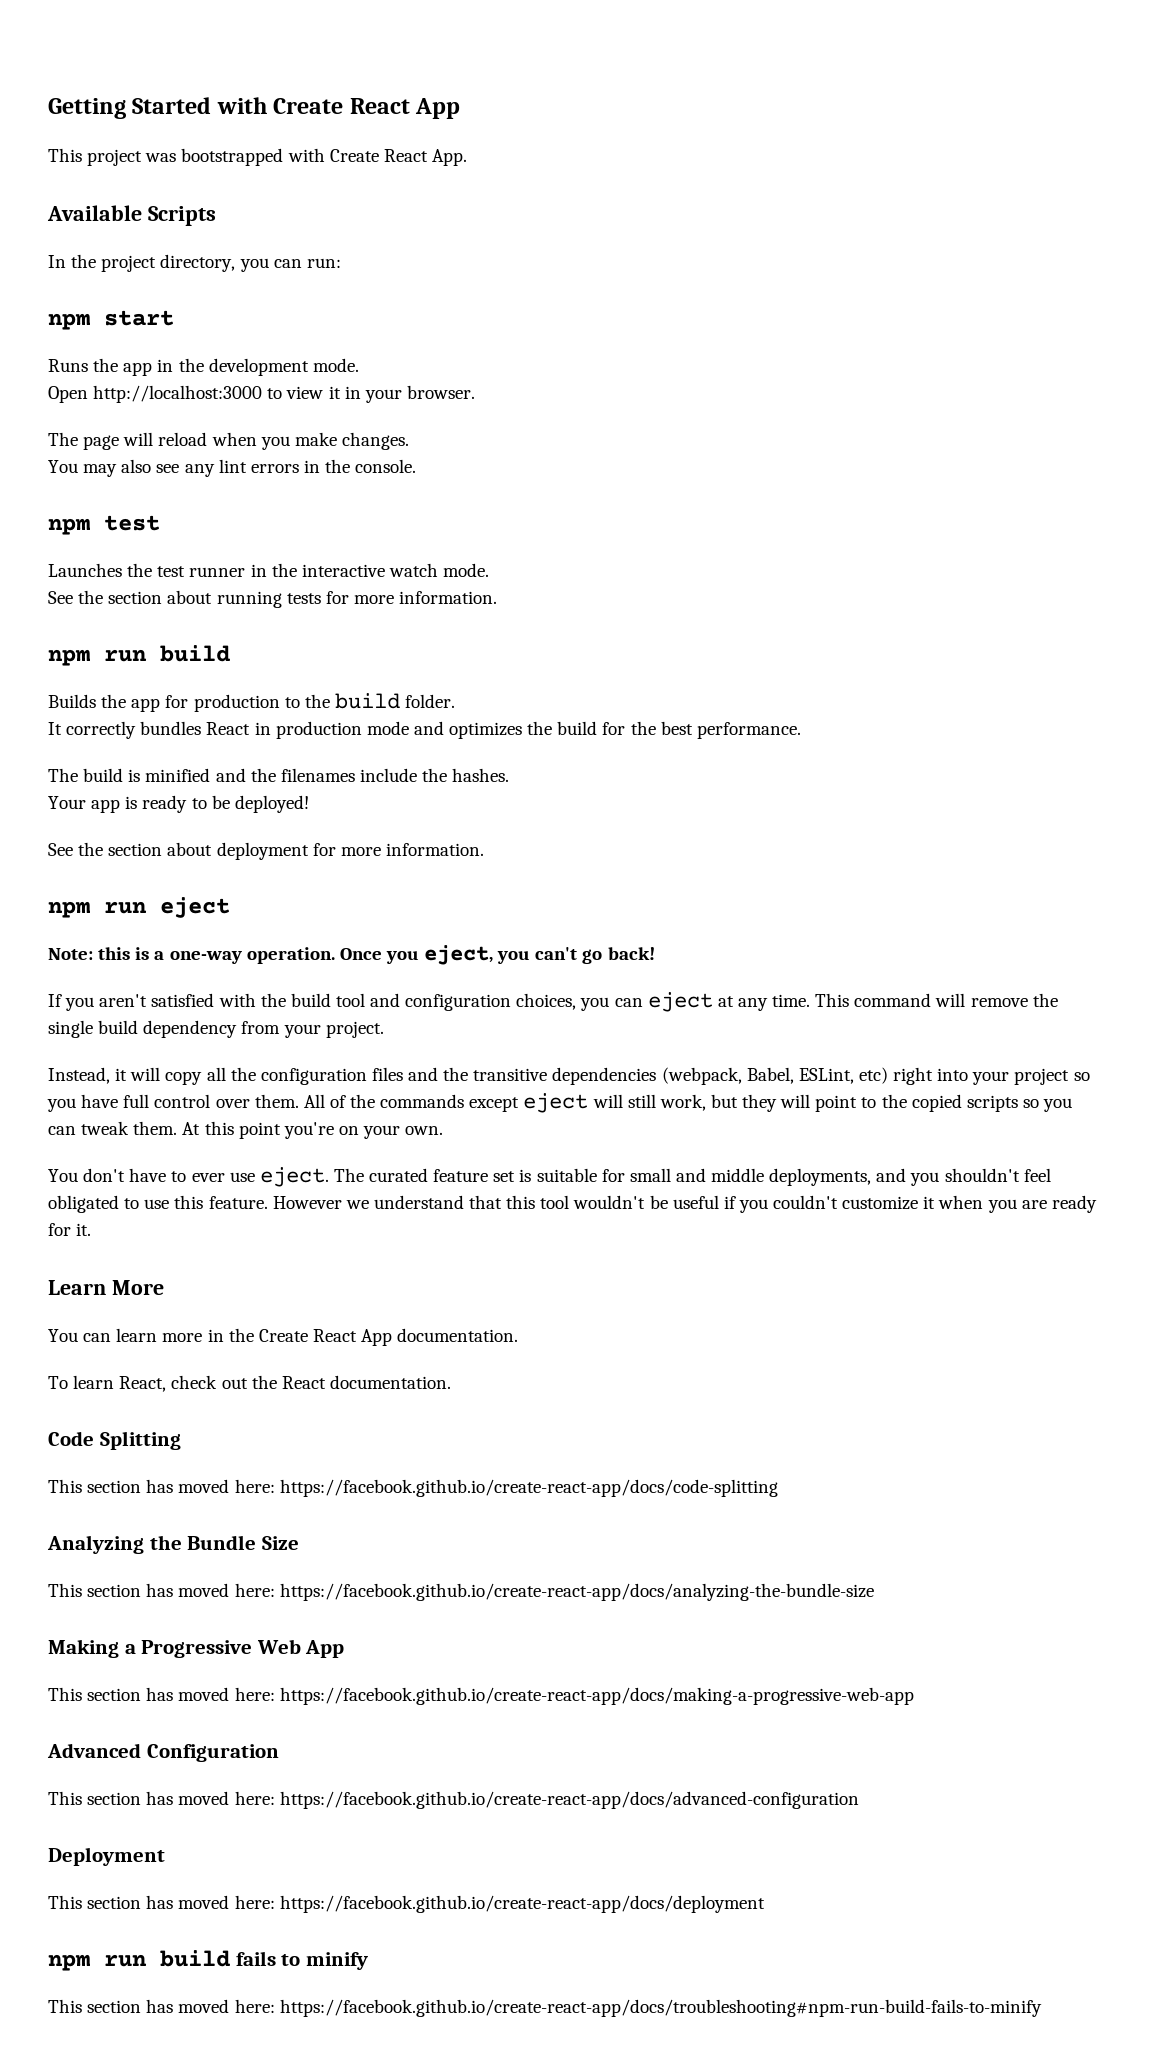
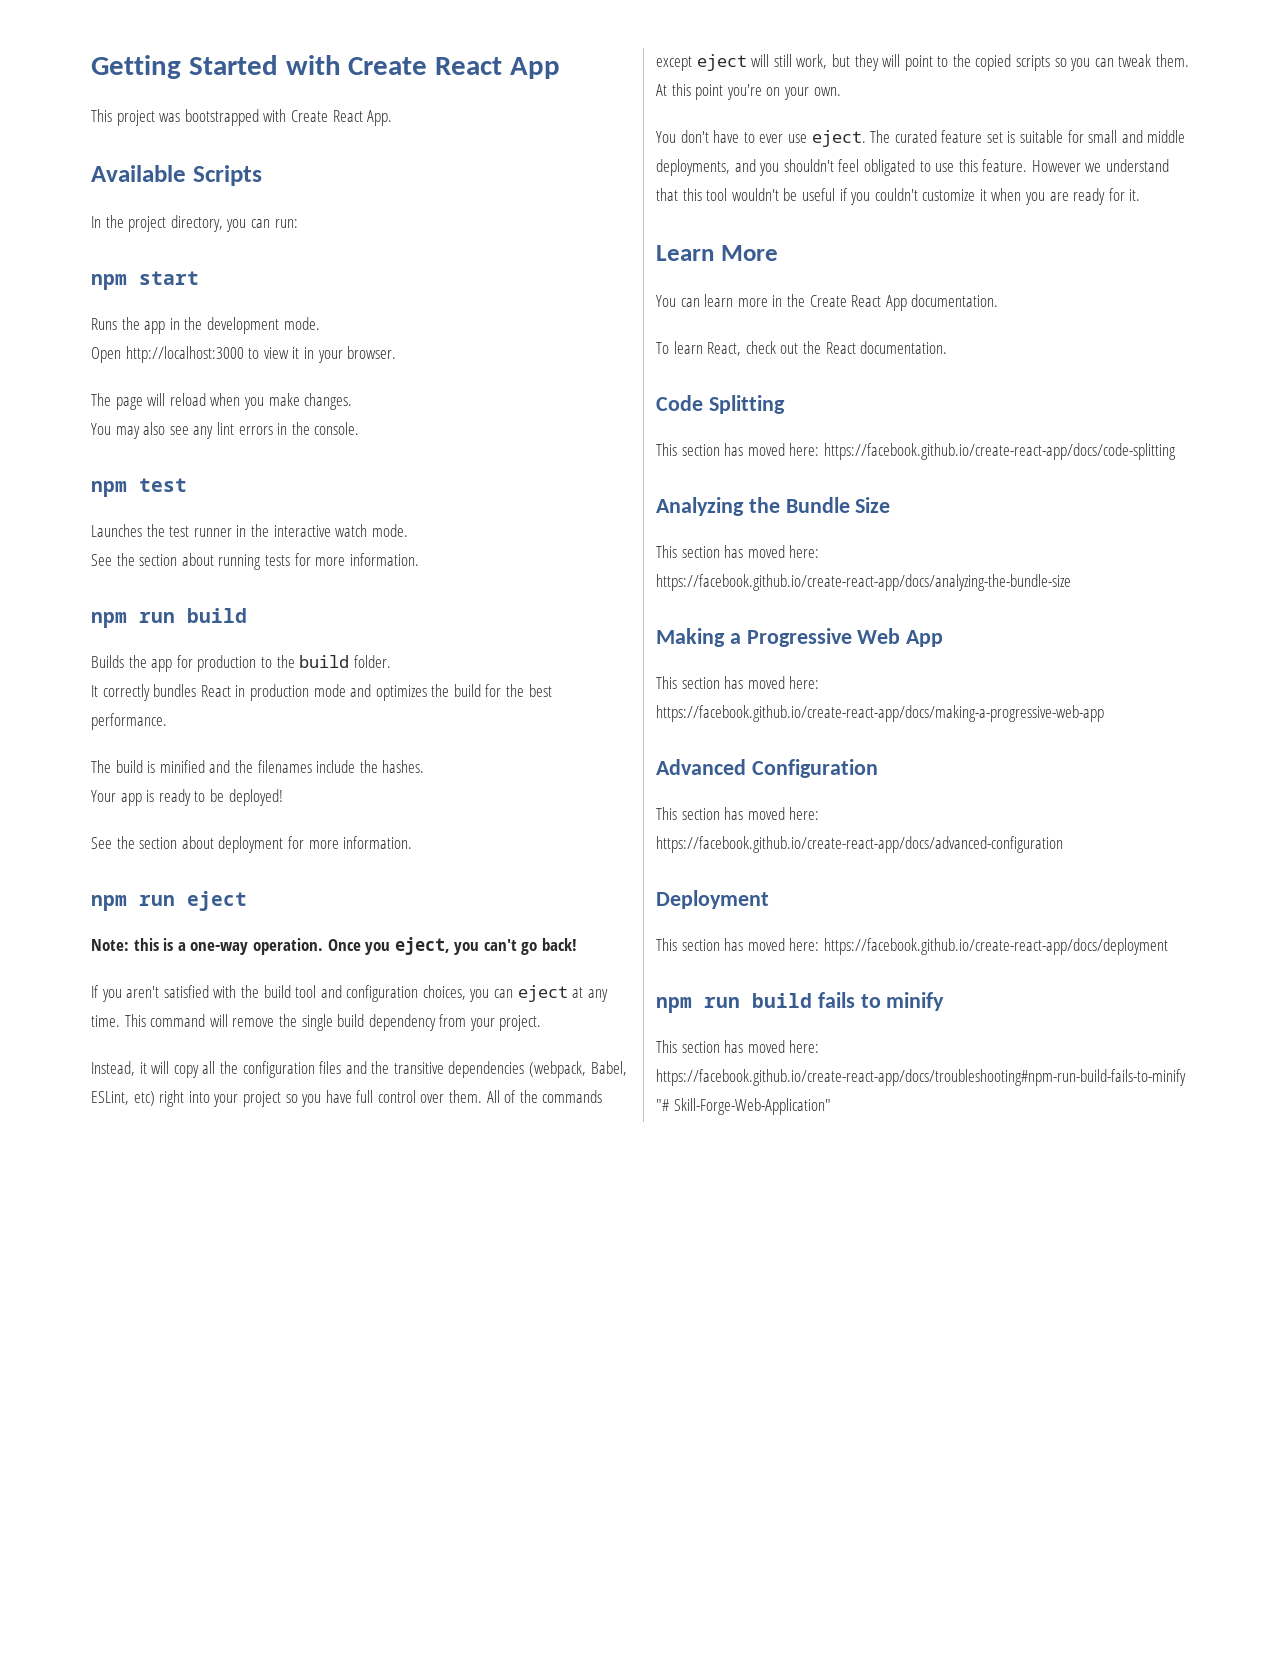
- This section has moved here: https://facebook.github.io/create-react-app/docs/troubleshooting#npm-run-build-fails-to-minify
+ This section has moved here: https://facebook.github.io/create-react-app/docs/troubleshooting#npm-run-build-fails-to-minify "# Skill-Forge-Web-Application"

